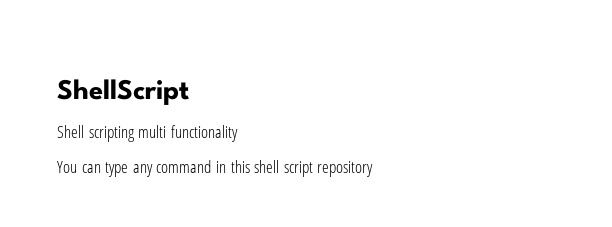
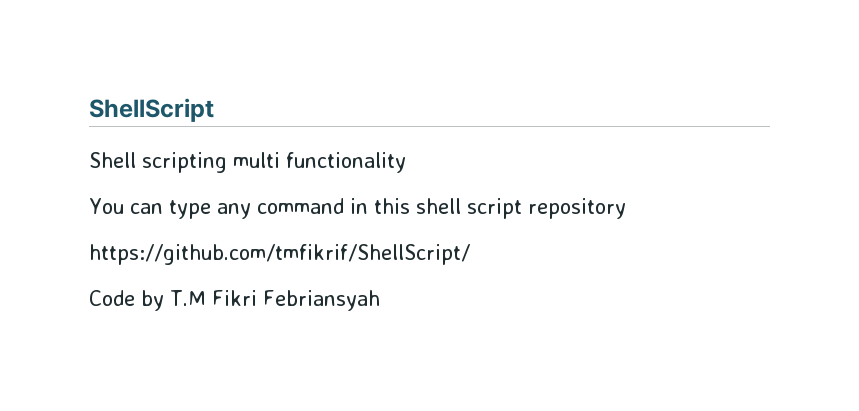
+ https://github.com/tmfikrif/ShellScript/
+ Code by T.M Fikri Febriansyah

